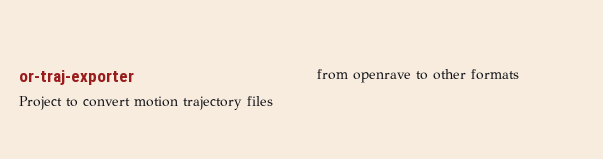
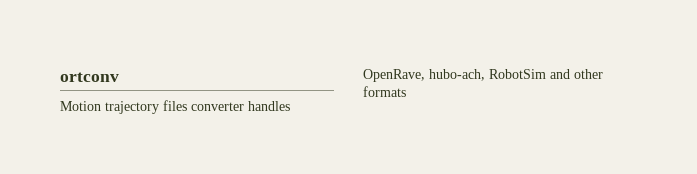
- or-traj-exporter
- Project to convert motion trajectory files from openrave to other formats
+ ortconv
+ Motion trajectory files converter handles OpenRave, hubo-ach, RobotSim and other formats

